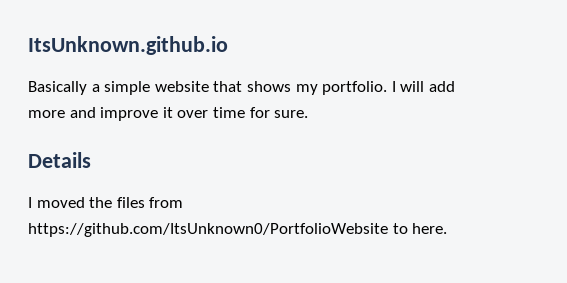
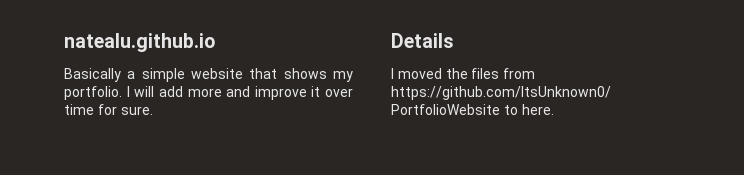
- ItsUnknown.github.io
+ natealu.github.io

